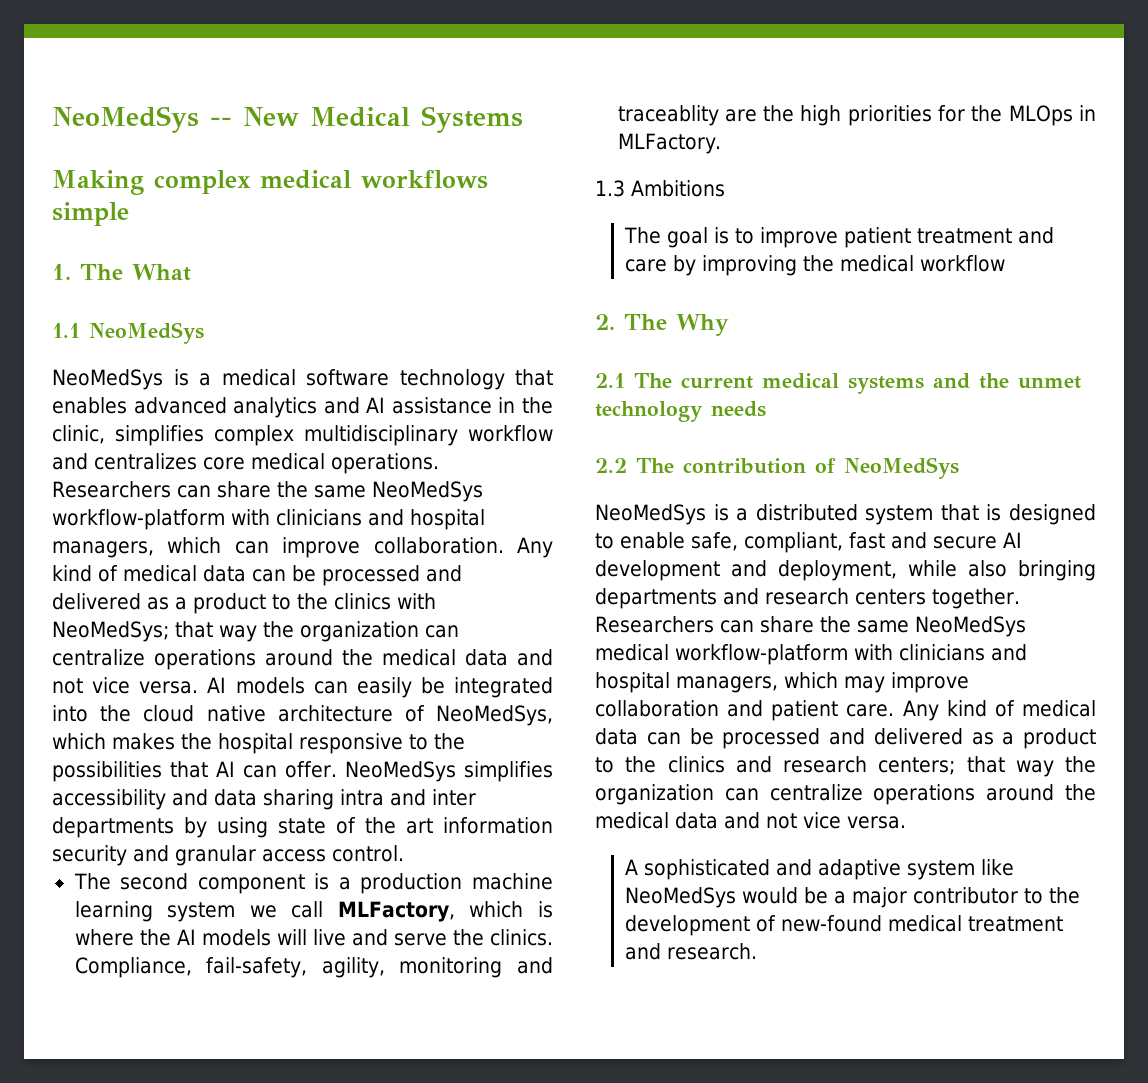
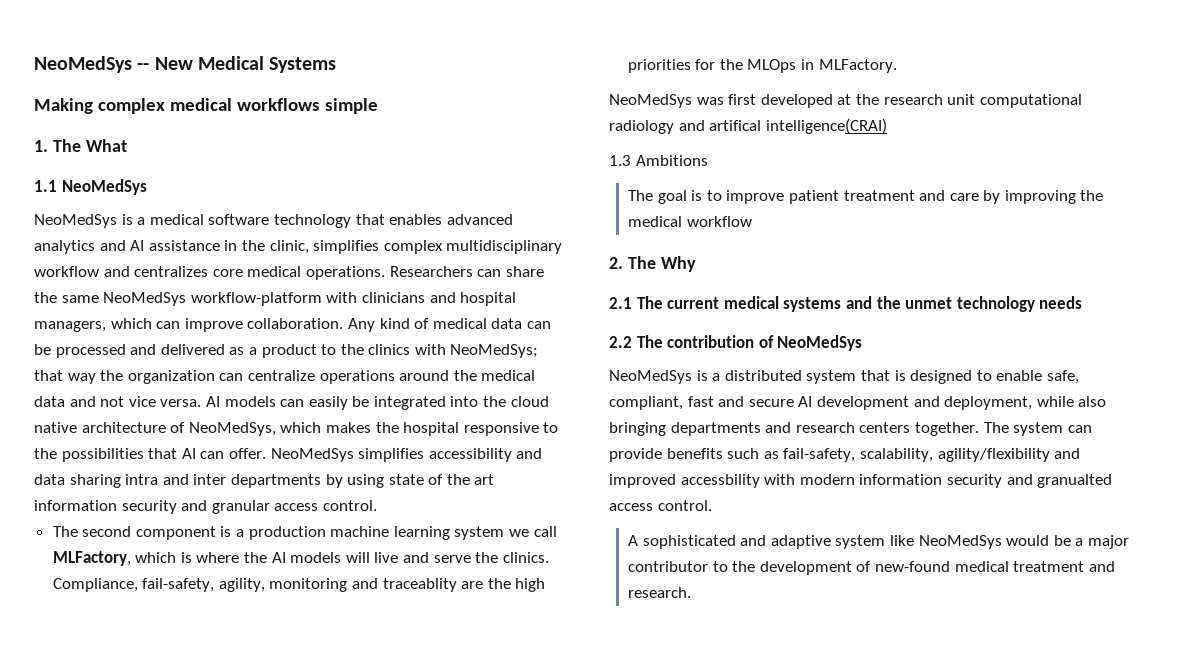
+ NeoMedSys was first developed at the research unit computational radiology and artifical intelligence(CRAI)
- Researchers can share the same NeoMedSys medical workflow-platform with clinicians and hospital managers, which may improve collaboration and patient care. Any kind of medical data can be processed and delivered as a product to the clinics and research centers; that way the organization can centralize operations around the medical data and not vice versa.
+ The system can provide benefits such as fail-safety, scalability, agility/flexibility and improved accessbility with modern information security and granualted access control.

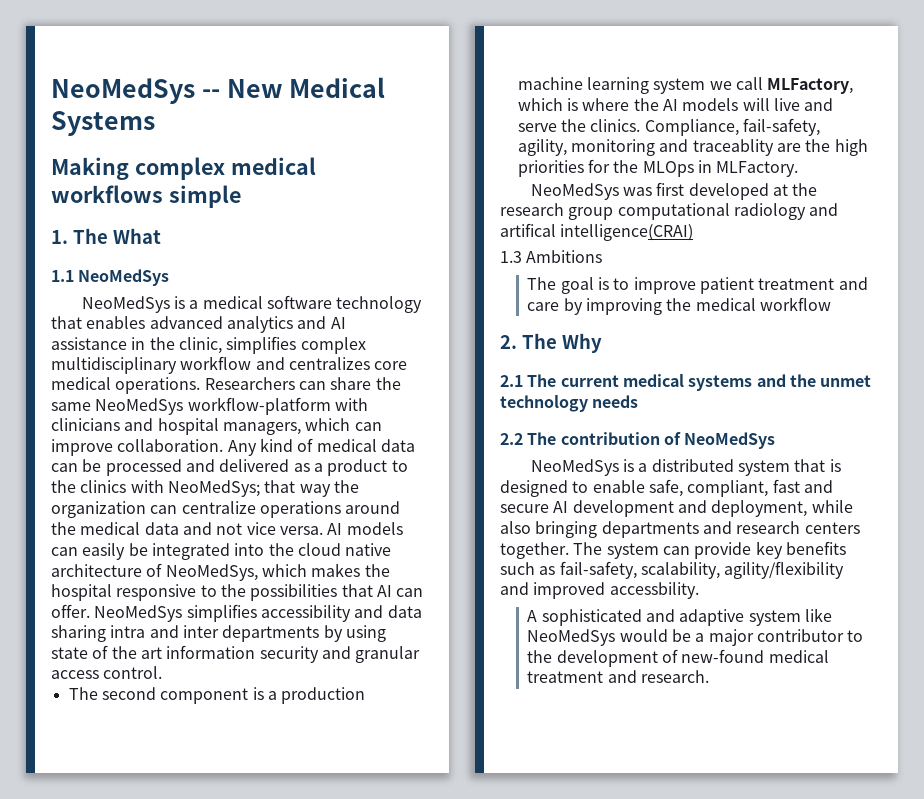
- NeoMedSys was first developed at the research unit computational radiology and artifical intelligence(CRAI)
+ NeoMedSys was first developed at the research group computational radiology and artifical intelligence(CRAI)
- The system can provide benefits such as fail-safety, scalability, agility/flexibility and improved accessbility with modern information security and granualted access control.
+ The system can provide key benefits such as fail-safety, scalability, agility/flexibility and improved accessbility.

